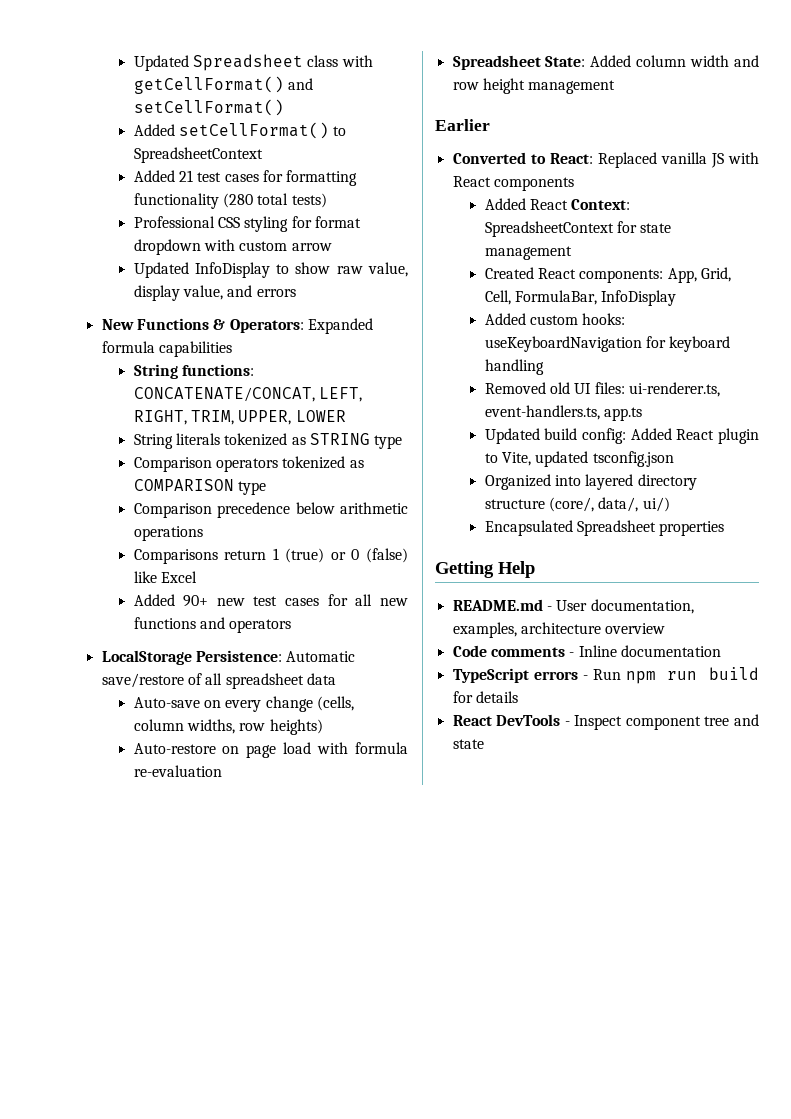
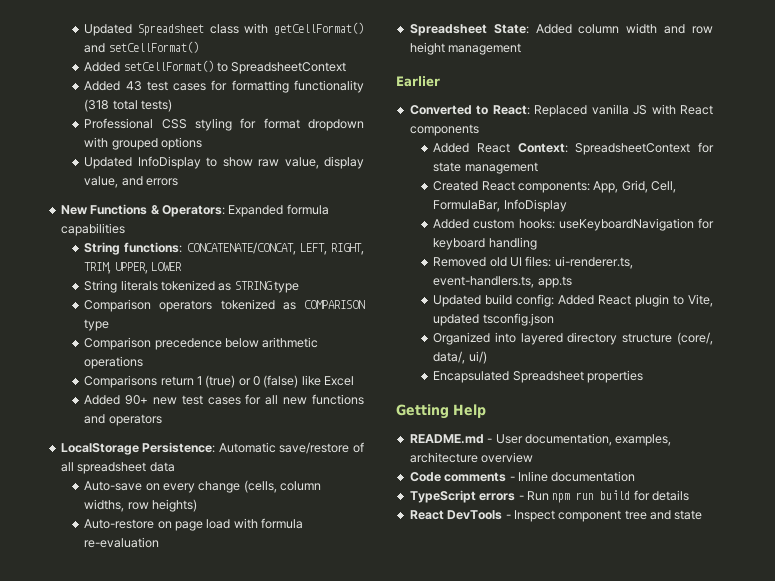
- Added 21 test cases for formatting functionality (280 total tests)
+ Added 43 test cases for formatting functionality (318 total tests)
- Professional CSS styling for format dropdown with custom arrow
+ Professional CSS styling for format dropdown with grouped options

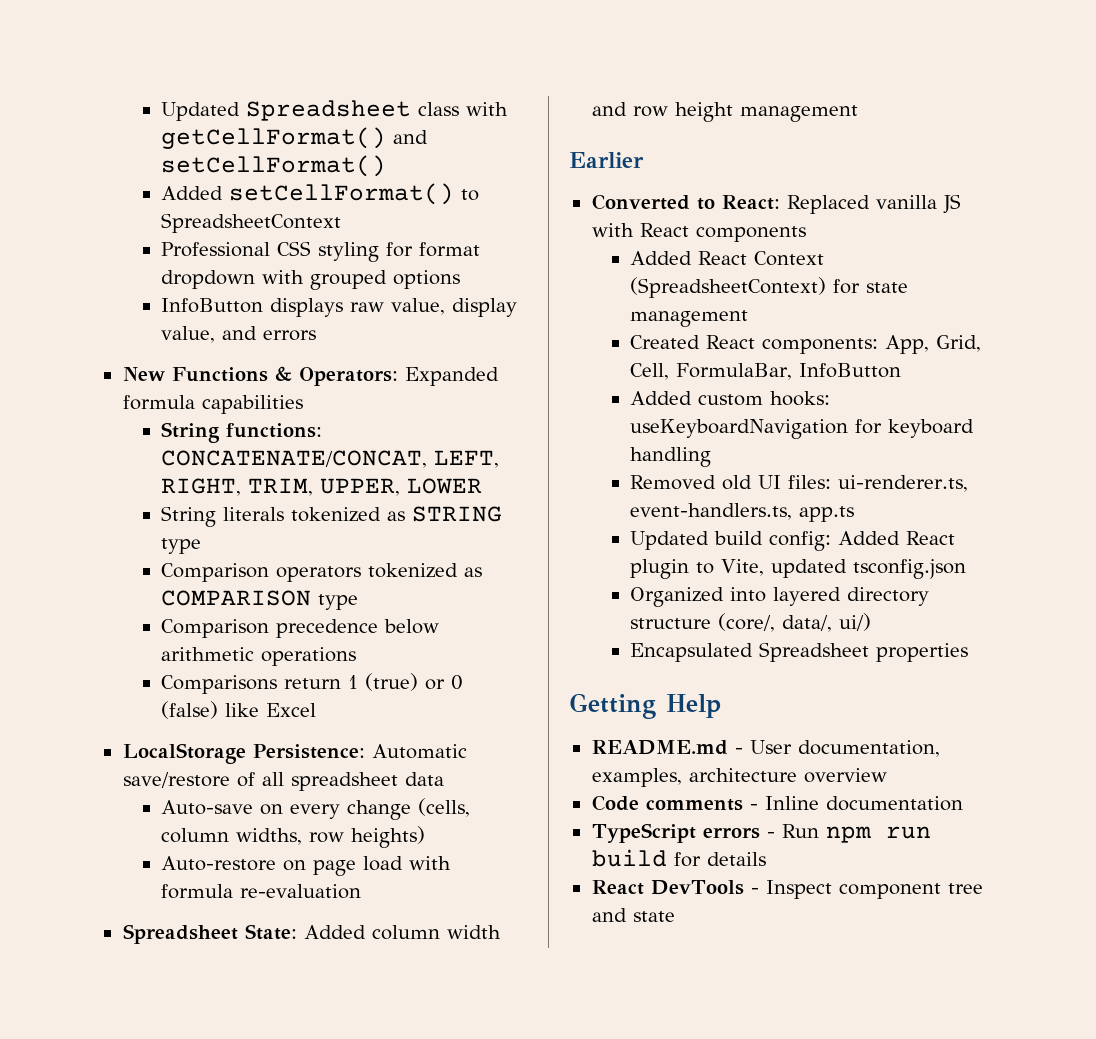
- Added 43 test cases for formatting functionality (318 total tests)
- Updated InfoDisplay to show raw value, display value, and errors
+ InfoButton displays raw value, display value, and errors
- Added 90+ new test cases for all new functions and operators
- Added React Context: SpreadsheetContext for state management
+ Added React Context (SpreadsheetContext) for state management
- Created React components: App, Grid, Cell, FormulaBar, InfoDisplay
+ Created React components: App, Grid, Cell, FormulaBar, InfoButton

